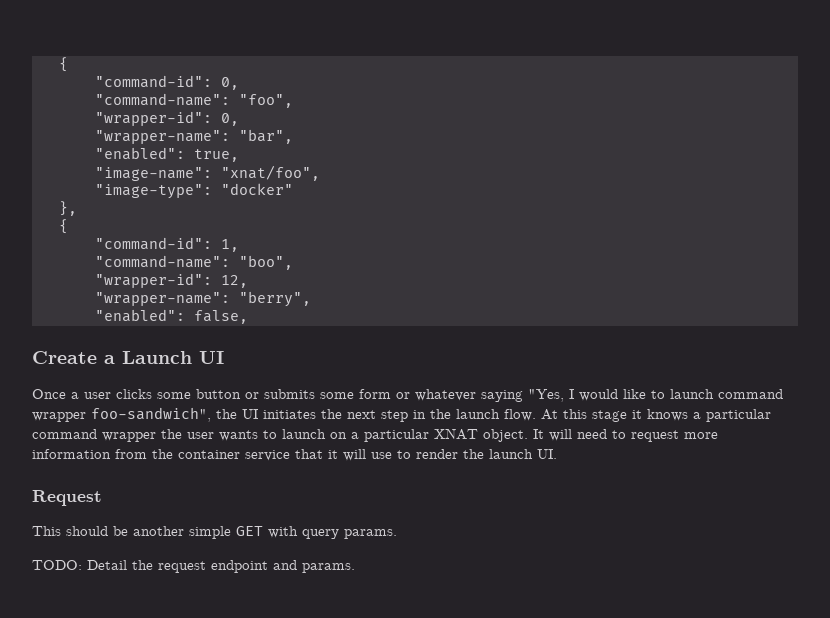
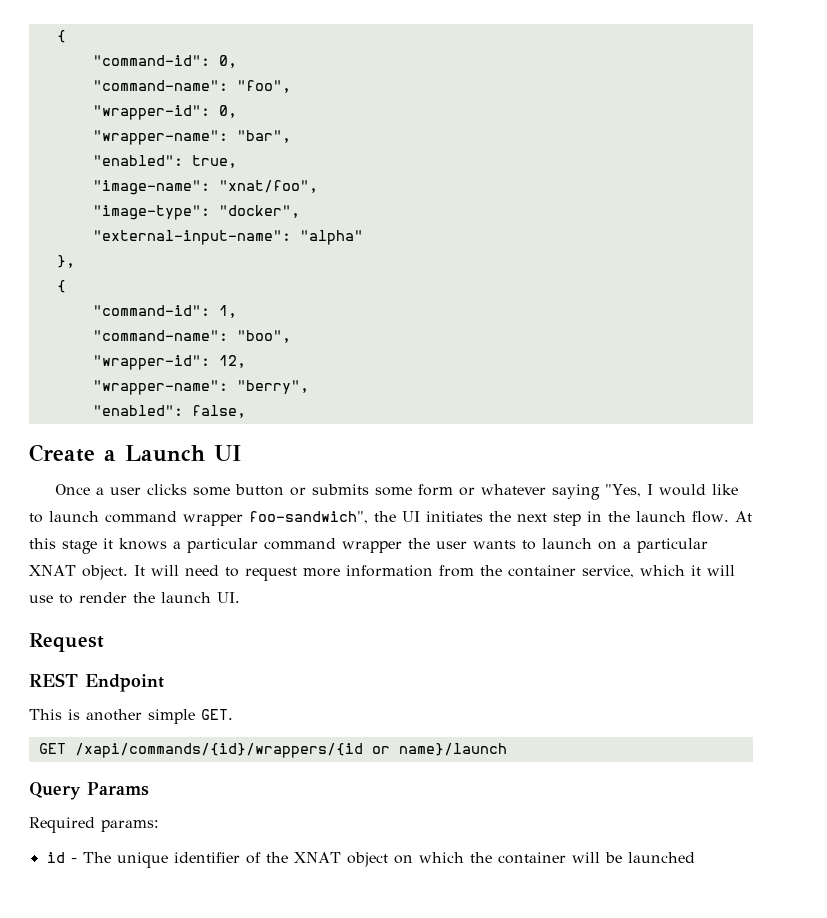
- "image-type": "docker"
+ "image-type": "docker",
+ "external-input-name": "alpha"
- It will need to request more information from the container service that it will use to render the launch UI.
+ It will need to request more information from the container service, which it will use to render the launch UI.
+ REST Endpoint
- This should be another simple GET with query params.
- TODO: Detail the request endpoint and params.
+ This is another simple GET.
+ GET /xapi/commands/{id}/wrappers/{id or name}/launch
+ Query Params
+ Required params:
+ id - The unique identifier of the XNAT object on which the container will be launched

